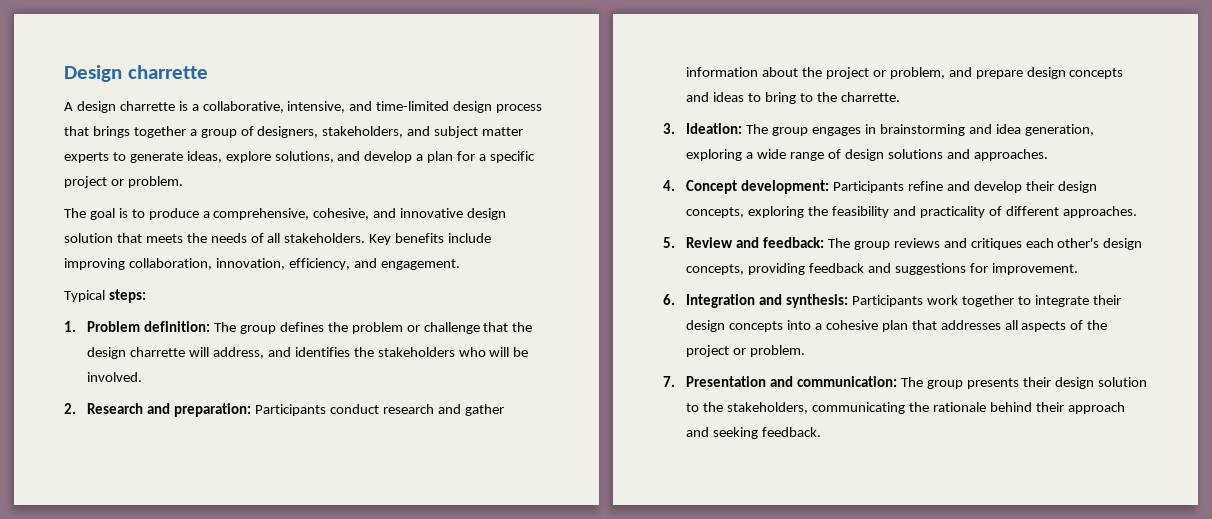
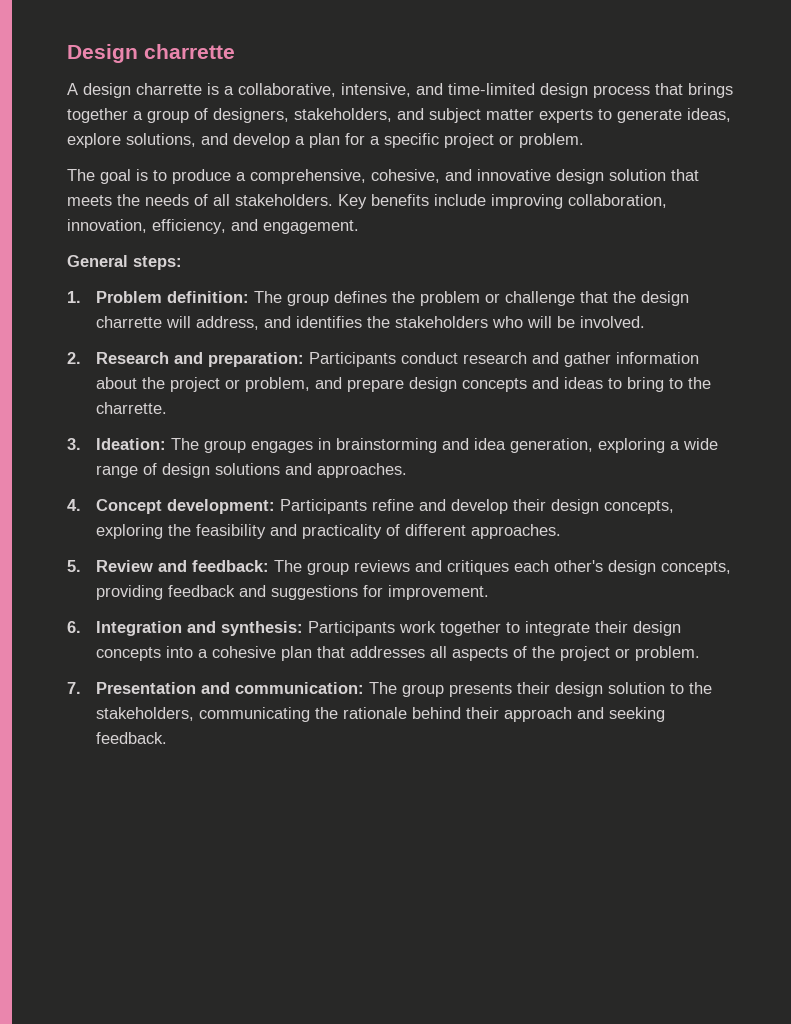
- Typical steps:
+ General steps:

